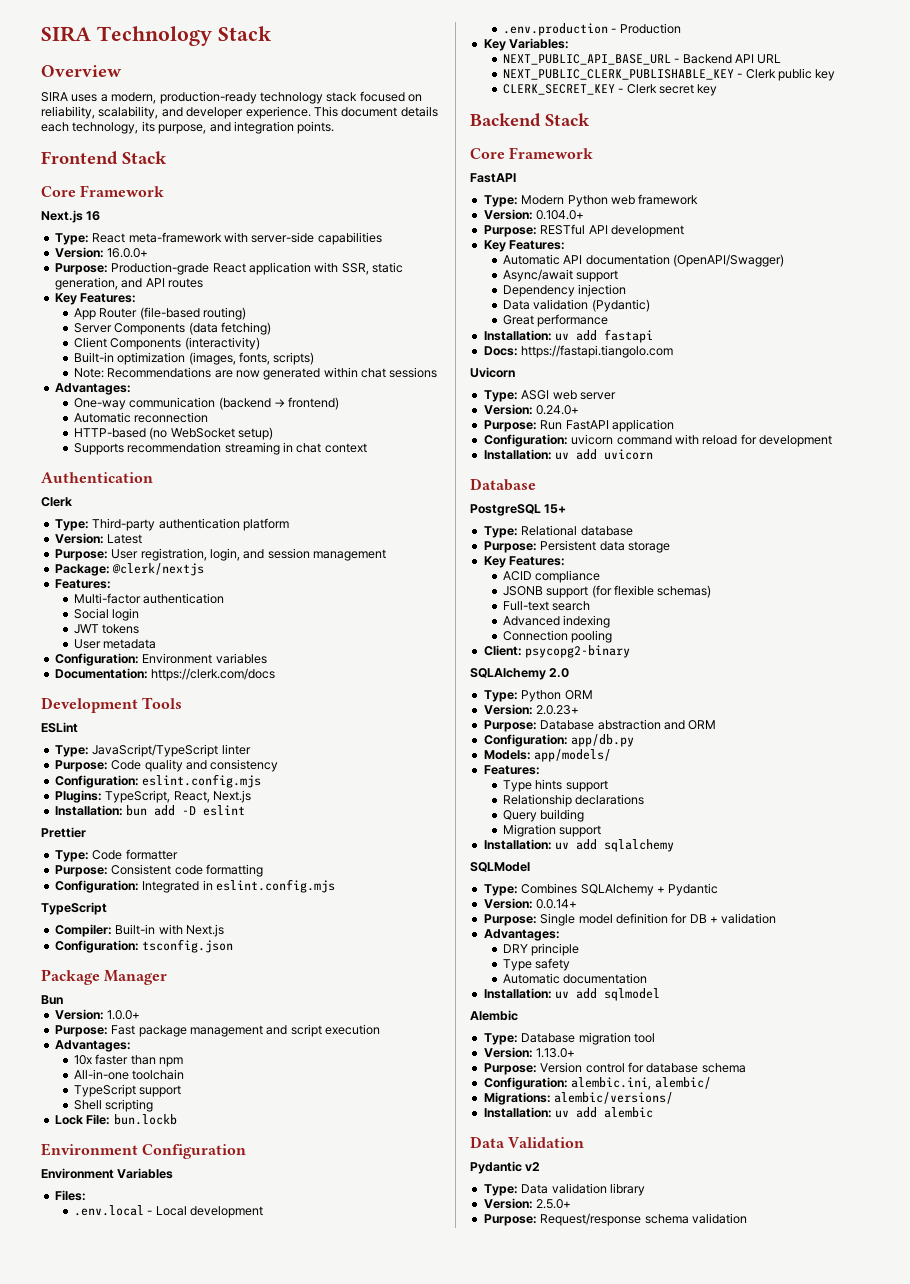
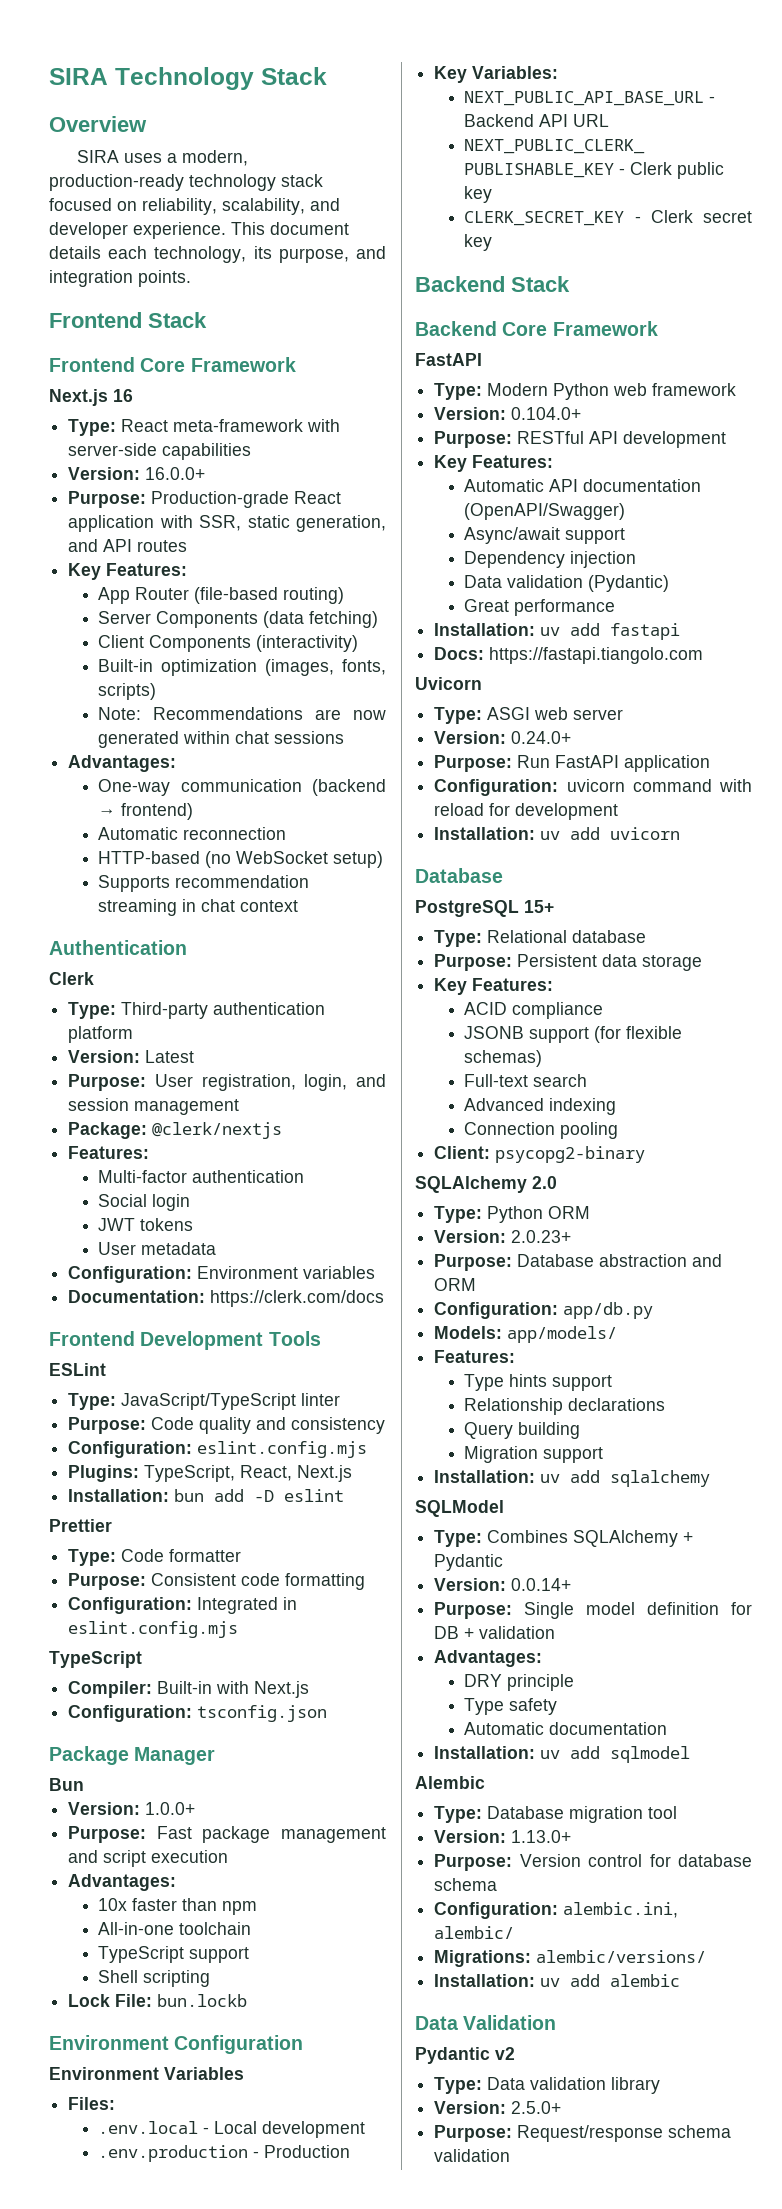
  Frontend Stack
- Core Framework
+ Frontend Core Framework
- Development Tools
+ Frontend Development Tools
  Backend Stack
- Core Framework
+ Backend Core Framework

